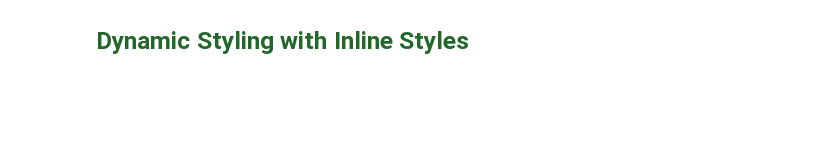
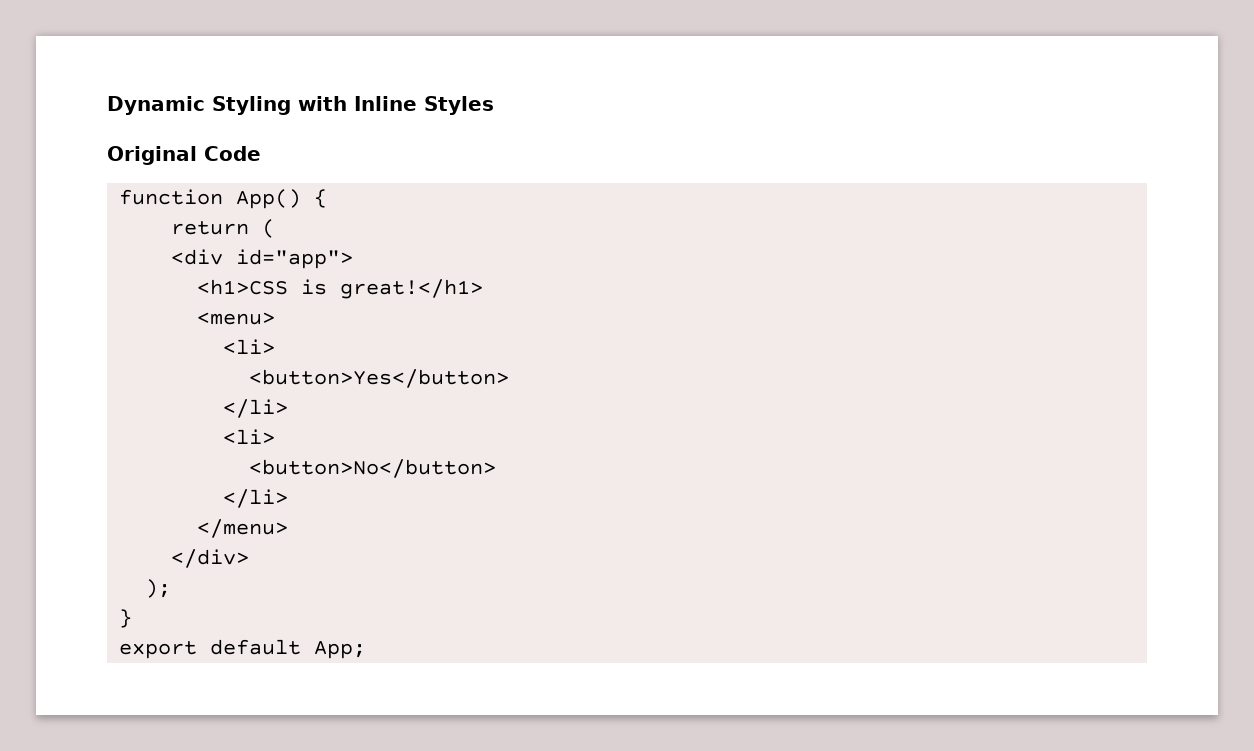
+ Original Code
+ function App() {
+ return (
+ <div id="app">
+ <h1>CSS is great!</h1>
+ <menu>
+ <li>
+ <button>Yes</button>
+ </li>
+ <li>
+ <button>No</button>
+ </li>
+ </menu>
+ </div>
+ );
+ }
+ export default App;

